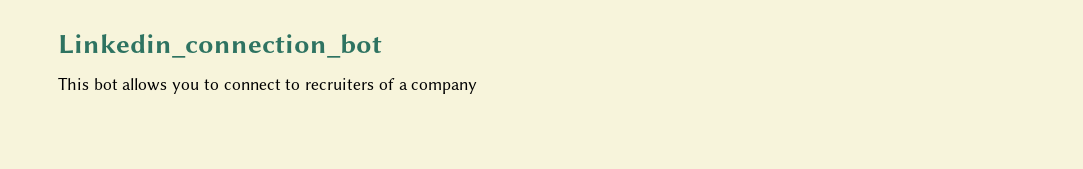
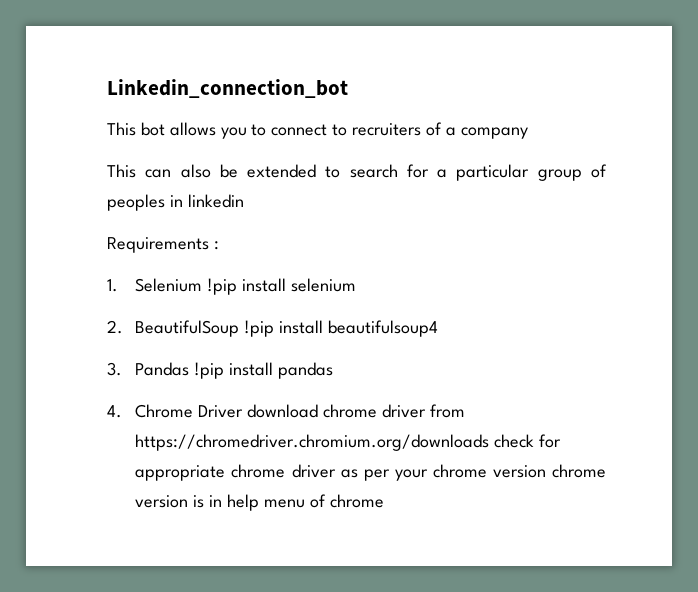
+ This can also be extended to search for a particular group of peoples in linkedin
+ Requirements :
+ 1. Selenium !pip install selenium
+ 2. BeautifulSoup !pip install beautifulsoup4
+ 3. Pandas !pip install pandas
+ 4. Chrome Driver download chrome driver from https://chromedriver.chromium.org/downloads check for appropriate chrome driver as per your chrome version chrome version is in help menu of chrome

